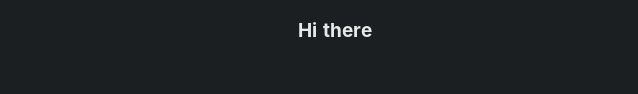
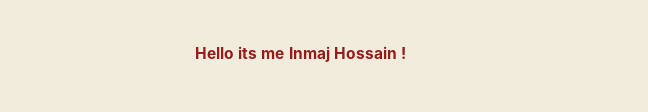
- Hi there
+ Hello its me Inmaj Hossain !

